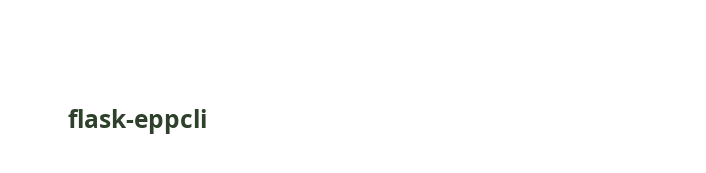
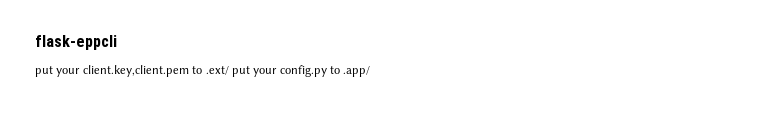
+ put your client.key,client.pem to .ext/ put your config.py to .app/

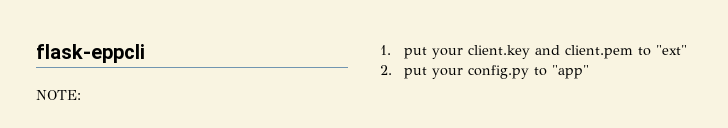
- put your client.key,client.pem to .ext/ put your config.py to .app/
+ NOTE:
+ 1. put your client.key and client.pem to "ext"
+ 2. put your config.py to "app"

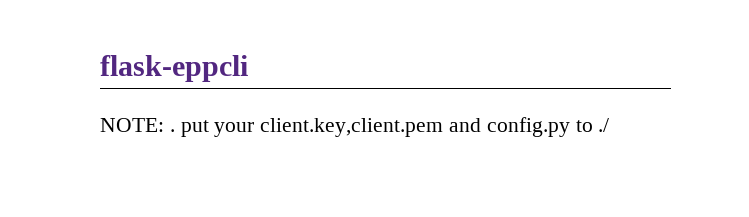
- NOTE:
- 1. put your client.key and client.pem to "ext"
- 2. put your config.py to "app"
+ NOTE: . put your client.key,client.pem and config.py to ./

